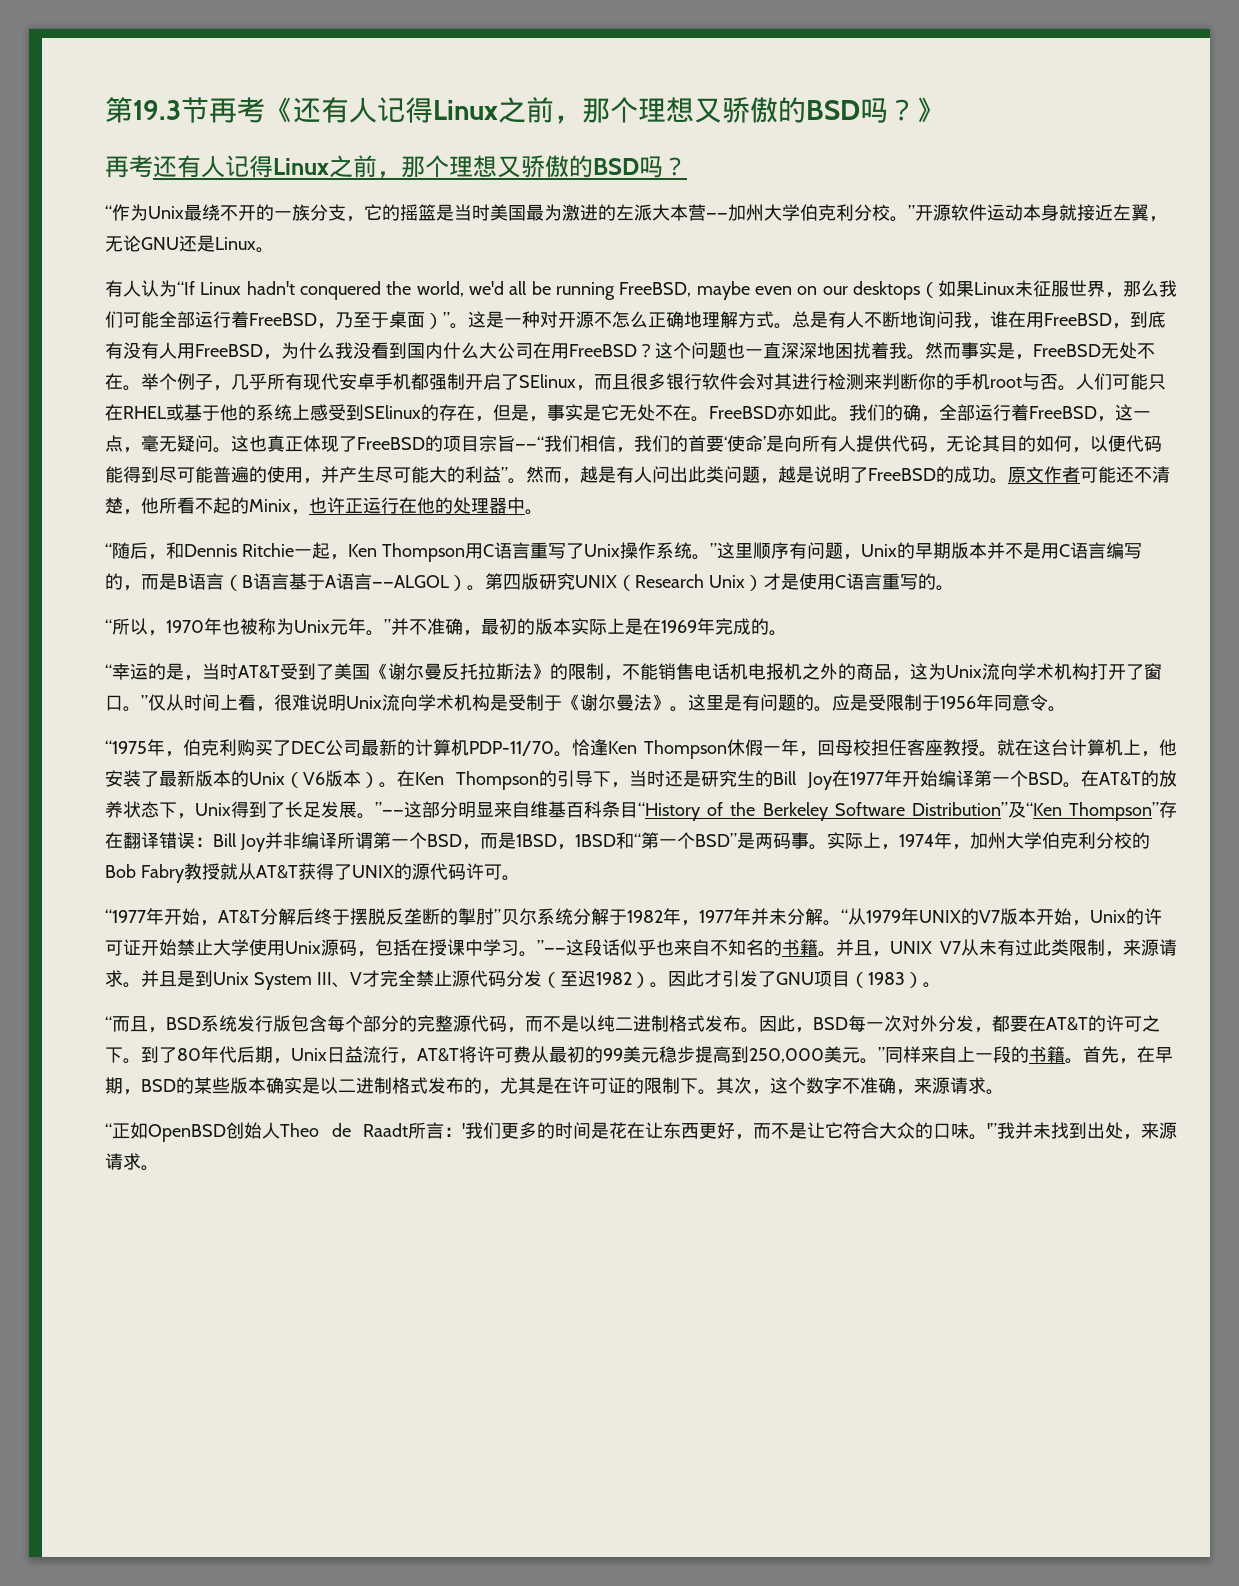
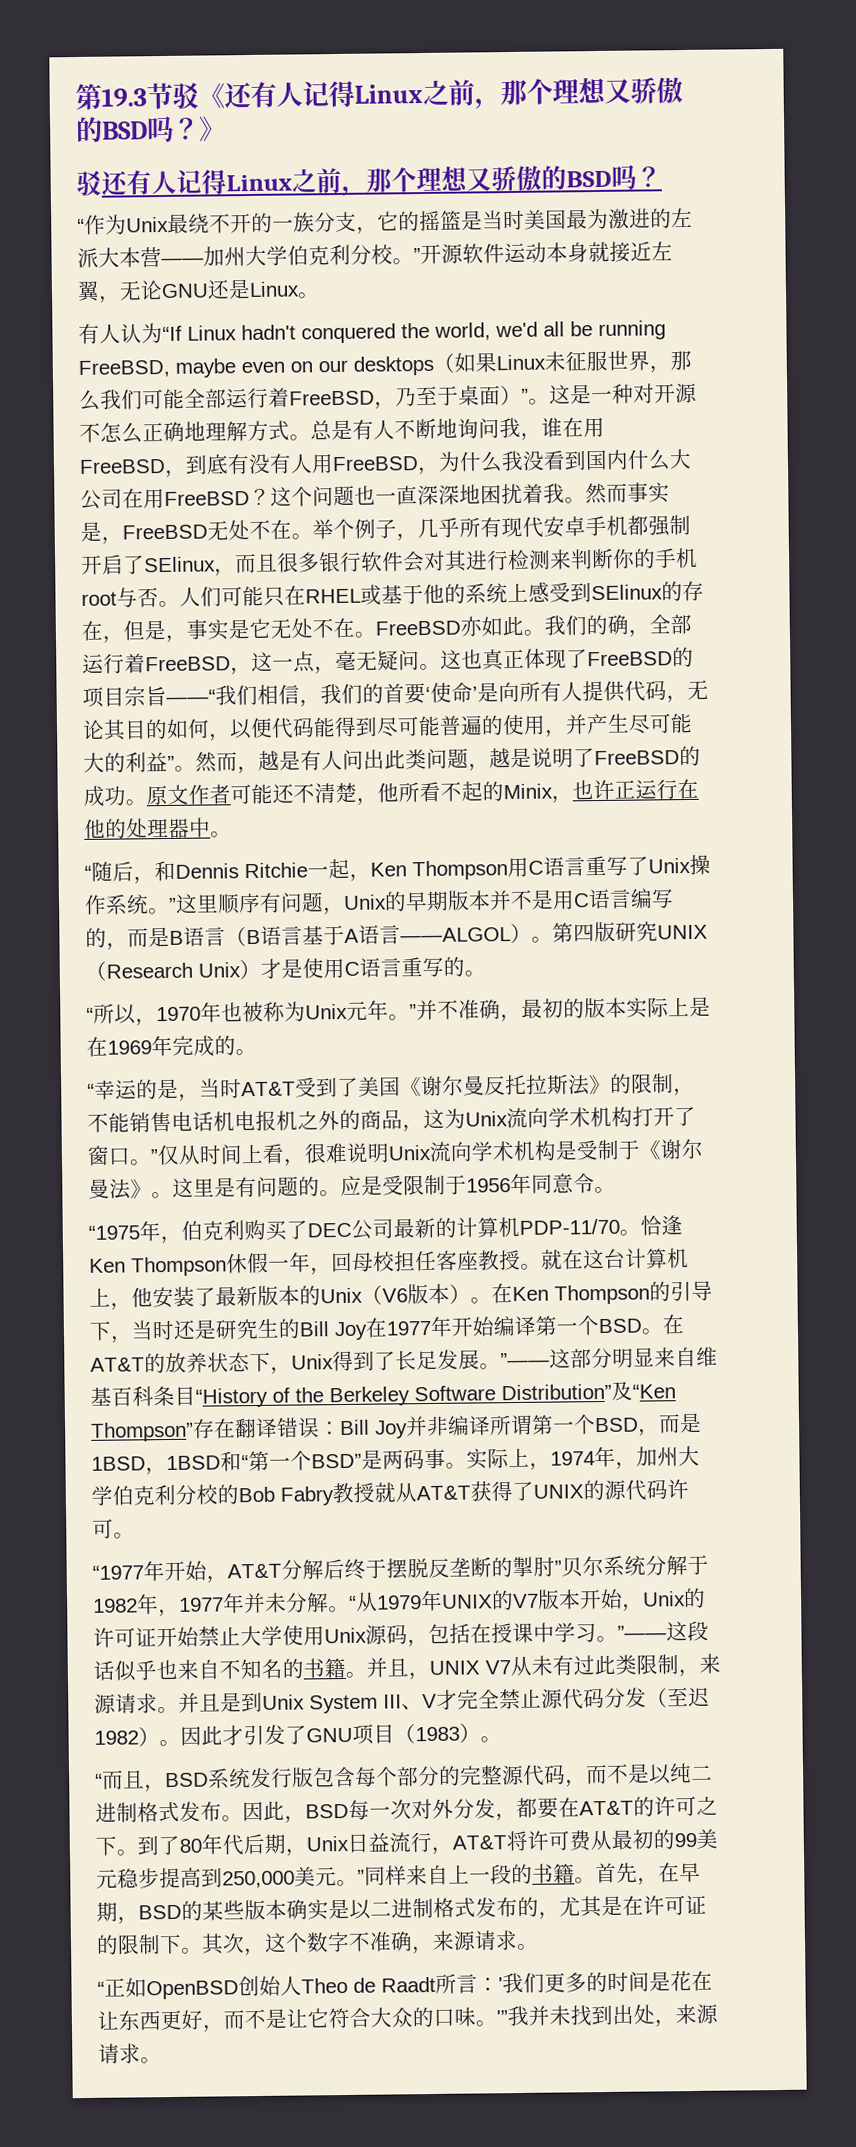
- 第19.3节再考《还有人记得Linux之前，那个理想又骄傲的BSD吗？
+ 第19.3节驳《还有人记得Linux之前，那个理想又骄傲的BSD吗？
- 再考还有人记得Linux之前，那个理想又骄傲的BSD吗？
+ 驳还有人记得Linux之前，那个理想又骄傲的BSD吗？

